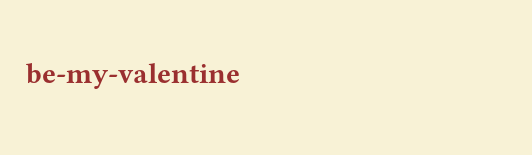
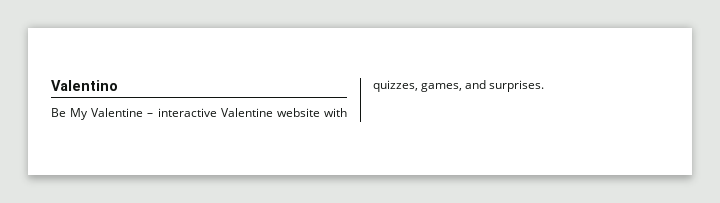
- be-my-valentine
+ Valentino
+ Be My Valentine – interactive Valentine website with quizzes, games, and surprises.

